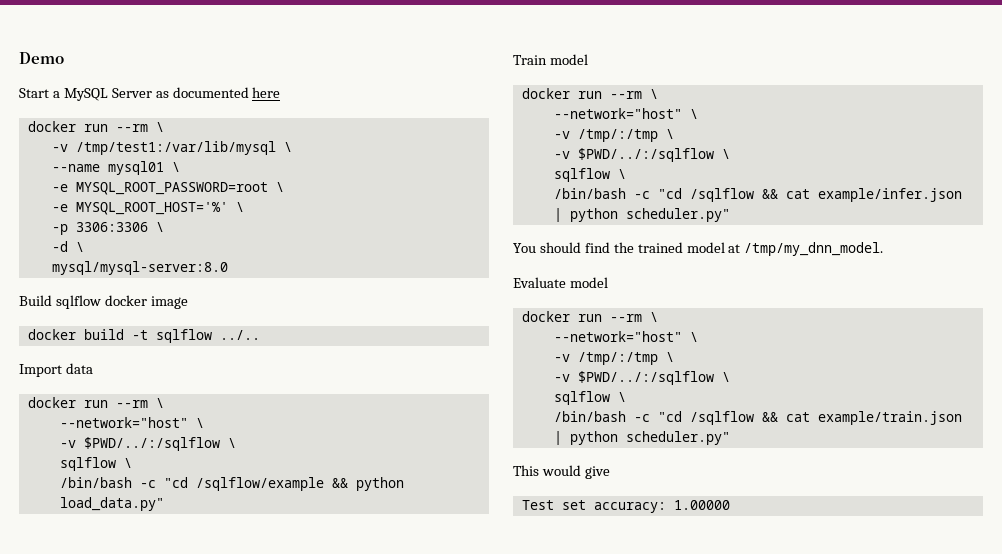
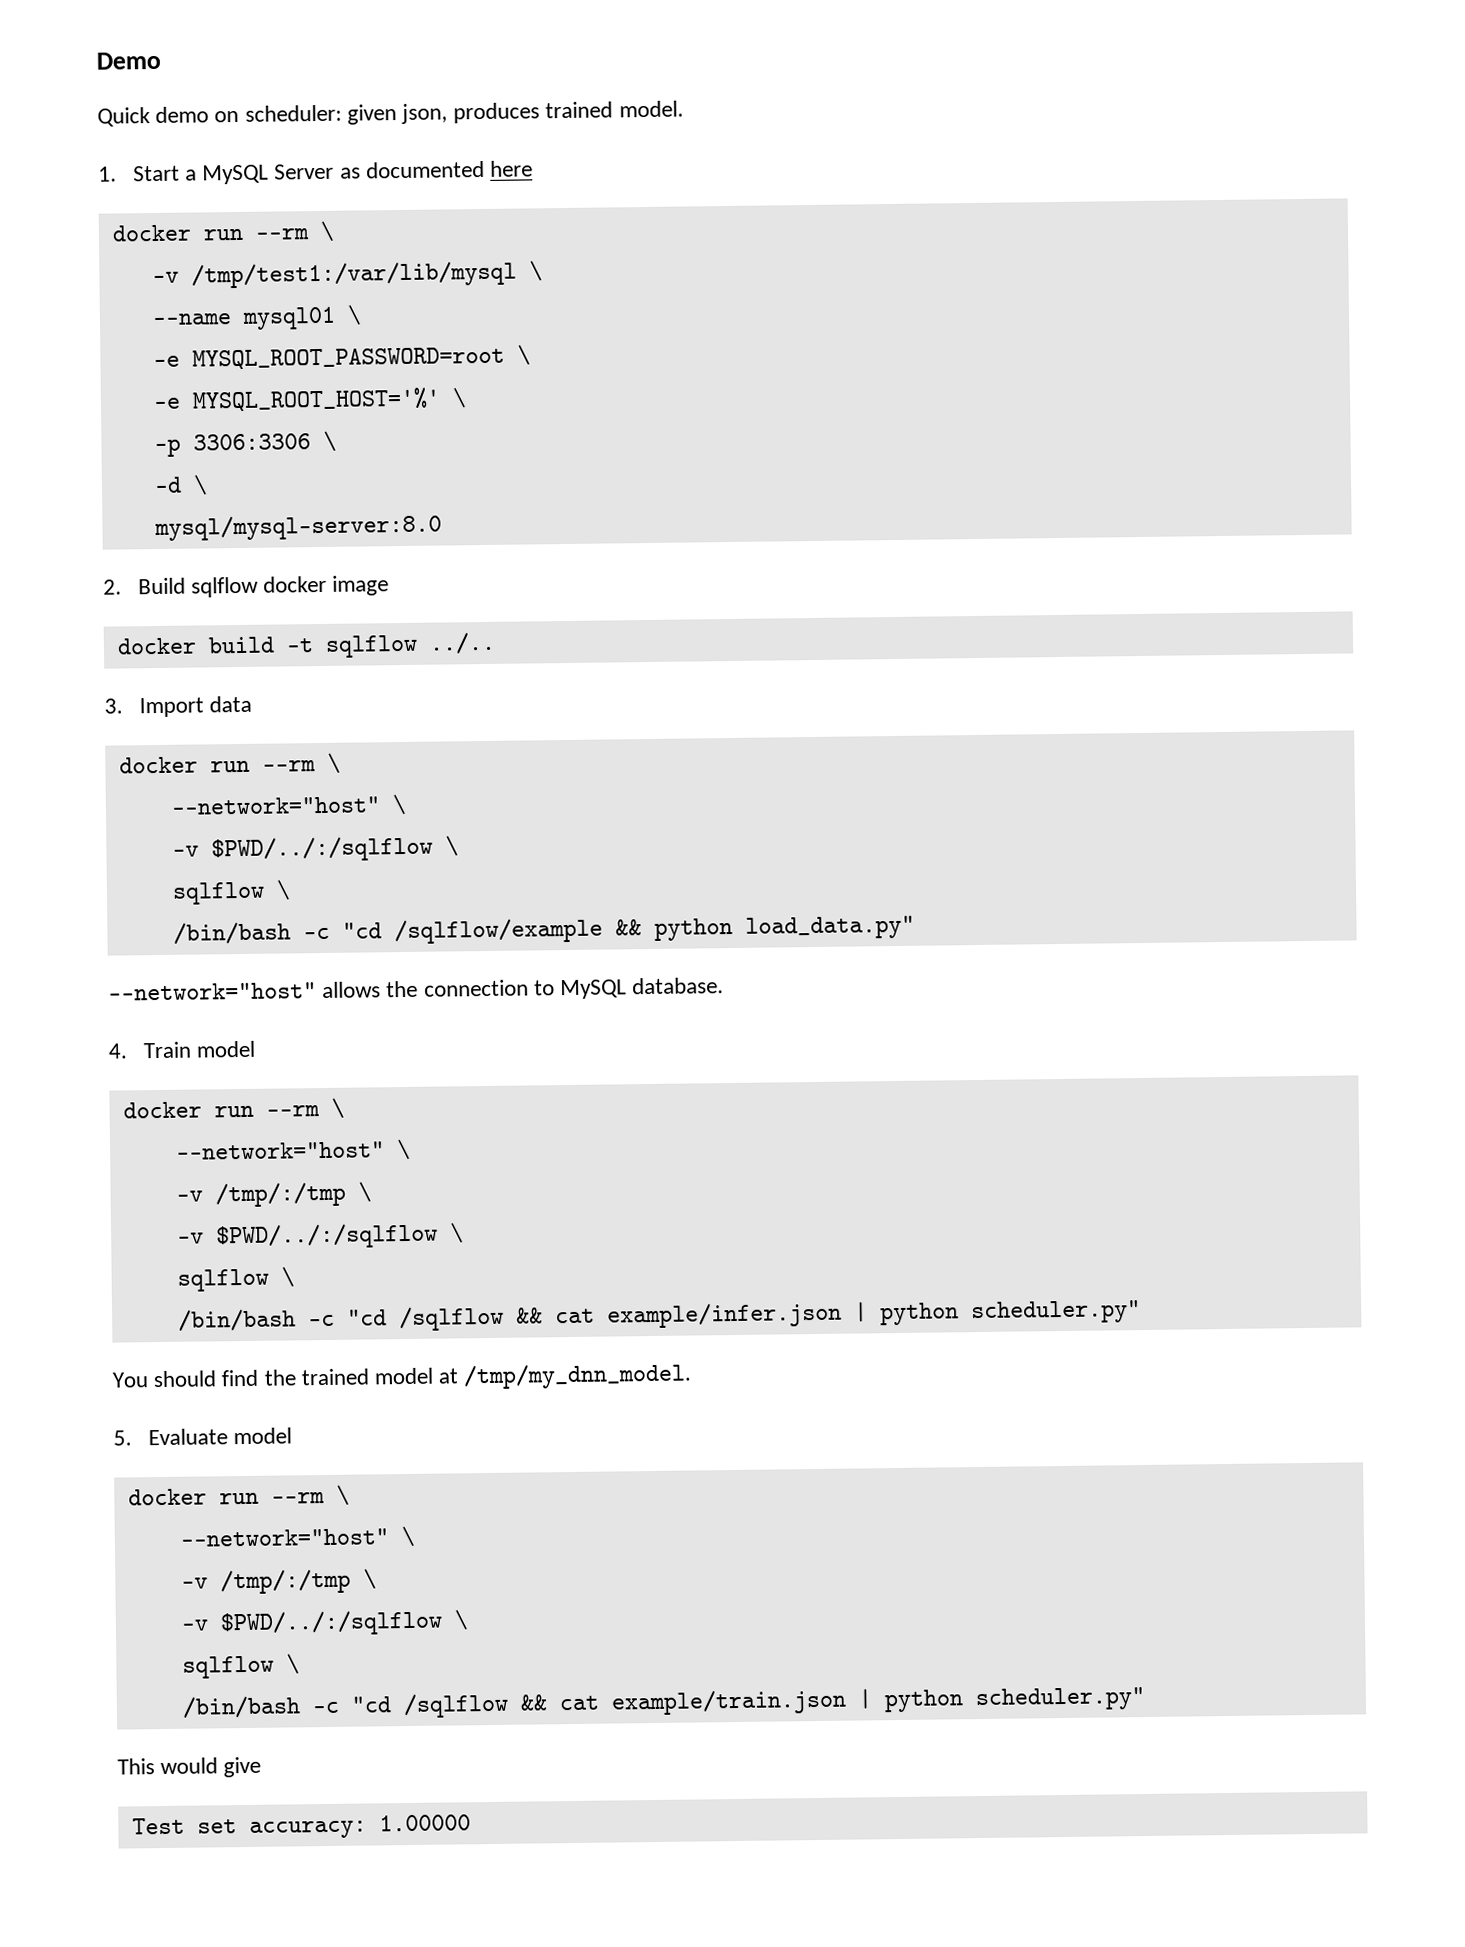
- Start a MySQL Server as documented here
+ Quick demo on scheduler: given json, produces trained model.
+ 1. Start a MySQL Server as documented here
- Build sqlflow docker image
+ 2. Build sqlflow docker image
- Import data
+ 3. Import data
- Train model
+ --network="host" allows the connection to MySQL database.
+ 4. Train model
- Evaluate model
+ 5. Evaluate model

